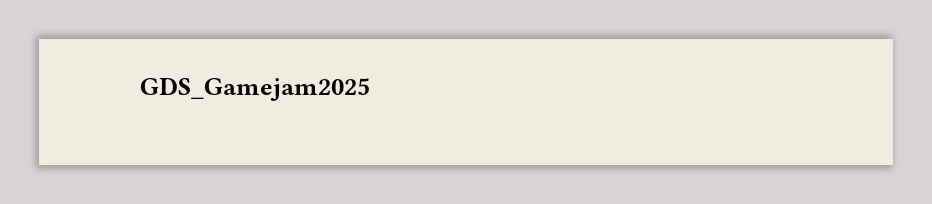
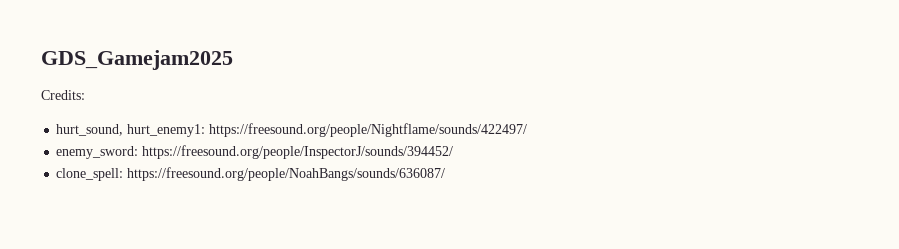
+ Credits:
+ hurt_sound, hurt_enemy1: https://freesound.org/people/Nightflame/sounds/422497/
+ enemy_sword: https://freesound.org/people/InspectorJ/sounds/394452/
+ clone_spell: https://freesound.org/people/NoahBangs/sounds/636087/

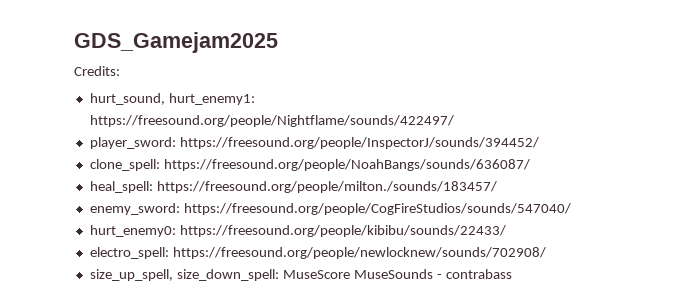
- enemy_sword: https://freesound.org/people/InspectorJ/sounds/394452/
+ player_sword: https://freesound.org/people/InspectorJ/sounds/394452/
+ heal_spell: https://freesound.org/people/milton./sounds/183457/
+ enemy_sword: https://freesound.org/people/CogFireStudios/sounds/547040/
+ hurt_enemy0: https://freesound.org/people/kibibu/sounds/22433/
+ electro_spell: https://freesound.org/people/newlocknew/sounds/702908/
+ size_up_spell, size_down_spell: MuseScore MuseSounds - contrabass

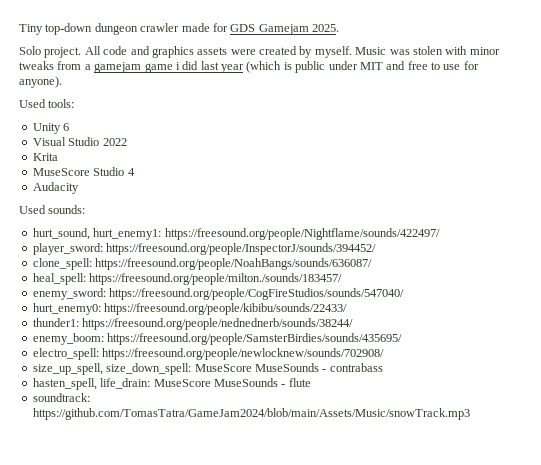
- GDS_Gamejam2025
- Credits:
+ Tiny top-down dungeon crawler made for GDS Gamejam 2025.
+ Solo project. All code and graphics assets were created by myself. Music was stolen with minor tweaks from a gamejam game i did last year (which is public under MIT and free to use for anyone).
+ Used tools:
+ Unity 6
+ Visual Studio 2022
+ Krita
+ MuseScore Studio 4
+ Audacity
+ Used sounds:
+ thunder1: https://freesound.org/people/nednednerb/sounds/38244/
+ enemy_boom: https://freesound.org/people/SamsterBirdies/sounds/435695/
+ hasten_spell, life_drain: MuseScore MuseSounds - flute
+ soundtrack: https://github.com/TomasTatra/GameJam2024/blob/main/Assets/Music/snowTrack.mp3

